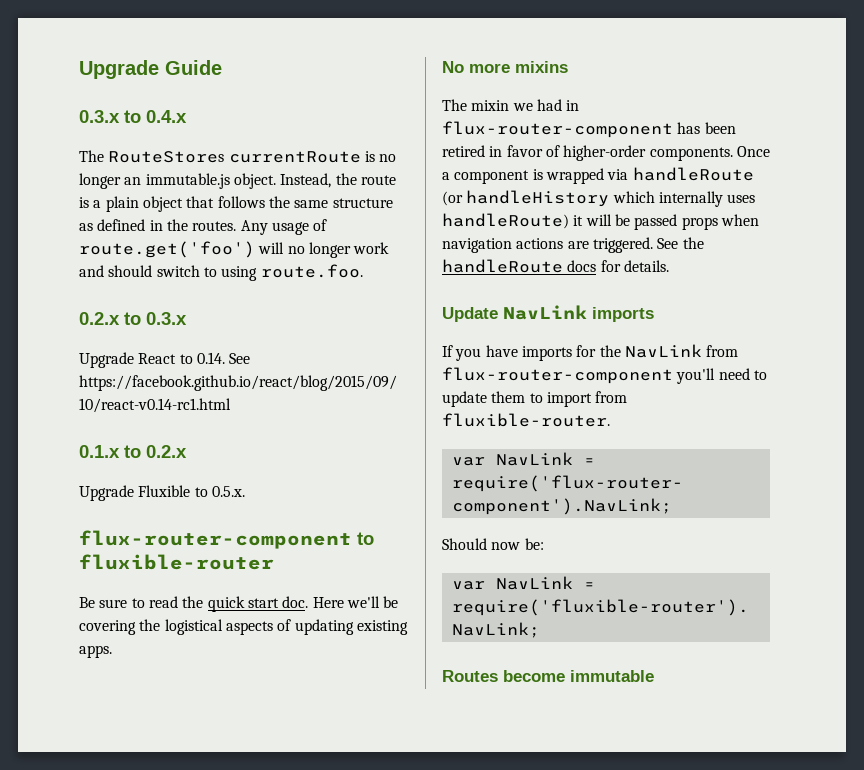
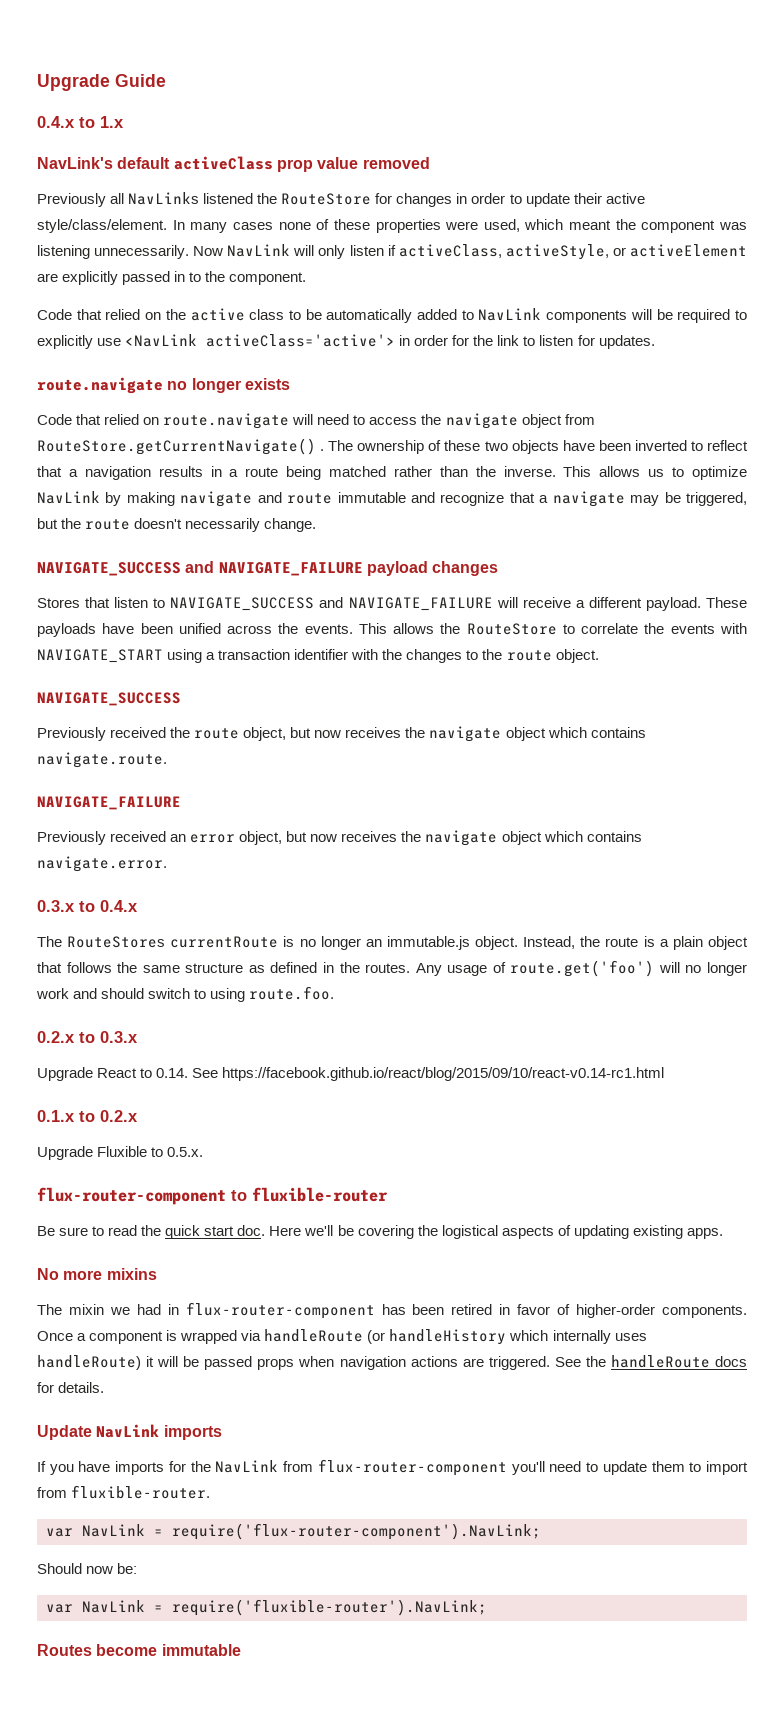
+ 0.4.x to 1.x
+ NavLink's default activeClass prop value removed
+ Previously all NavLinks listened the RouteStore for changes in order to update their active style/class/element. In many cases none of these properties were used, which meant the component was listening unnecessarily. Now NavLink will only listen if activeClass, activeStyle, or activeElement are explicitly passed in to the component.
+ Code that relied on the active class to be automatically added to NavLink components will be required to explicitly use <NavLink activeClass='active'> in order for the link to listen for updates.
+ route.navigate no longer exists
+ Code that relied on route.navigate will need to access the navigate object from RouteStore.getCurrentNavigate() . The ownership of these two objects have been inverted to reflect that a navigation results in a route being matched rather than the inverse. This allows us to optimize NavLink by making navigate and route immutable and recognize that a navigate may be triggered, but the route doesn't necessarily change.
+ NAVIGATE_SUCCESS and NAVIGATE_FAILURE payload changes
+ Stores that listen to NAVIGATE_SUCCESS and NAVIGATE_FAILURE will receive a different payload. These payloads have been unified across the events. This allows the RouteStore to correlate the events with NAVIGATE_START using a transaction identifier with the changes to the route object.
+ NAVIGATE_SUCCESS
+ Previously received the route object, but now receives the navigate object which contains navigate.route.
+ NAVIGATE_FAILURE
+ Previously received an error object, but now receives the navigate object which contains navigate.error.

